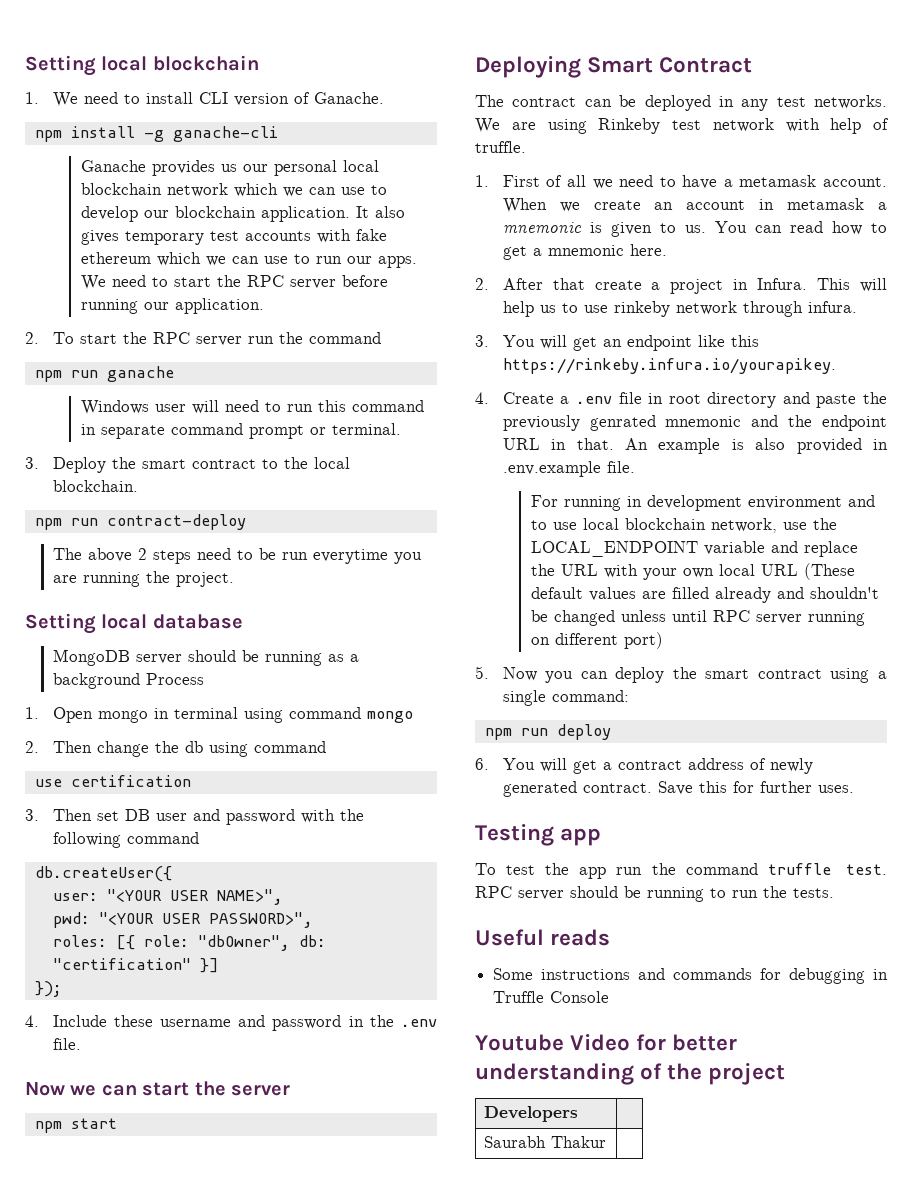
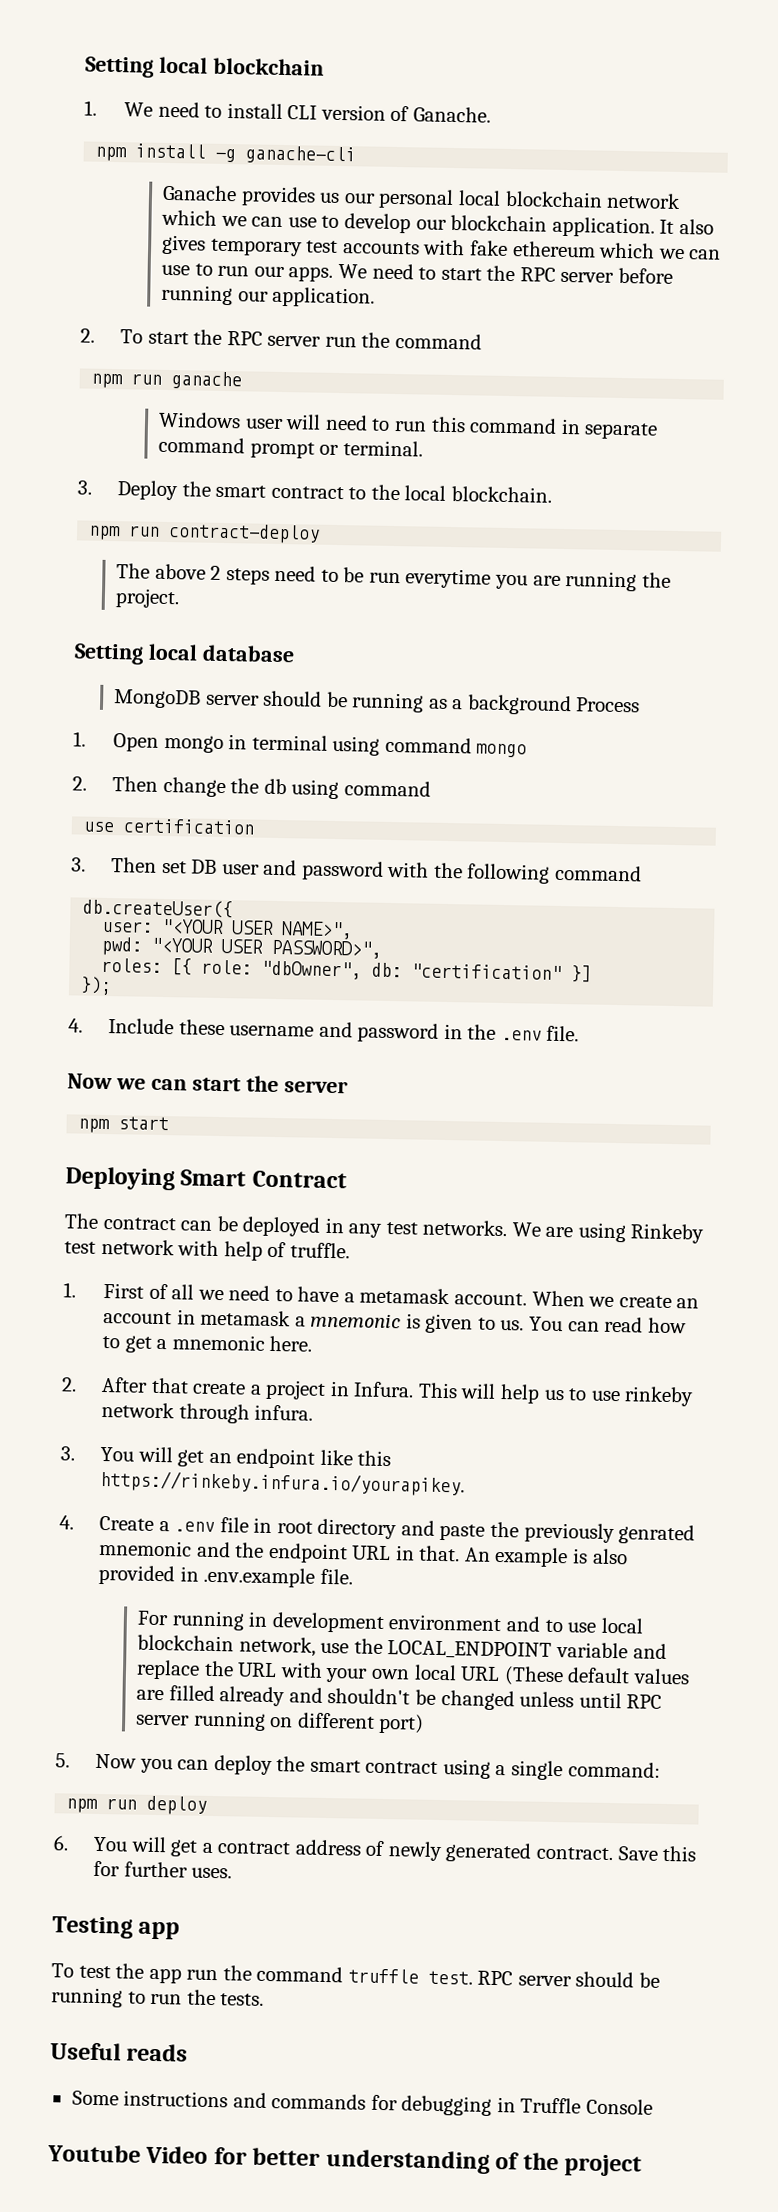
- Developers |
- Saurabh Thakur |

